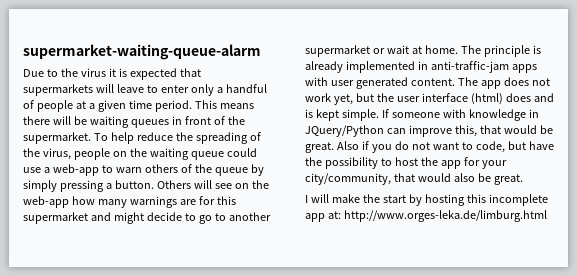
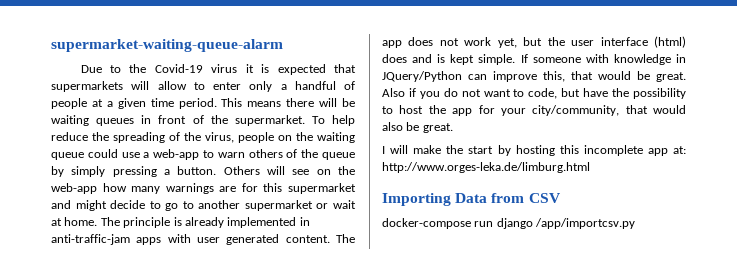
- Due to the virus it is expected that supermarkets will leave to enter only a handful of people at a given time period.
+ Due to the Covid-19 virus it is expected that supermarkets will allow to enter only a handful of people at a given time period.
+ Importing Data from CSV
+ docker-compose run django /app/importcsv.py

